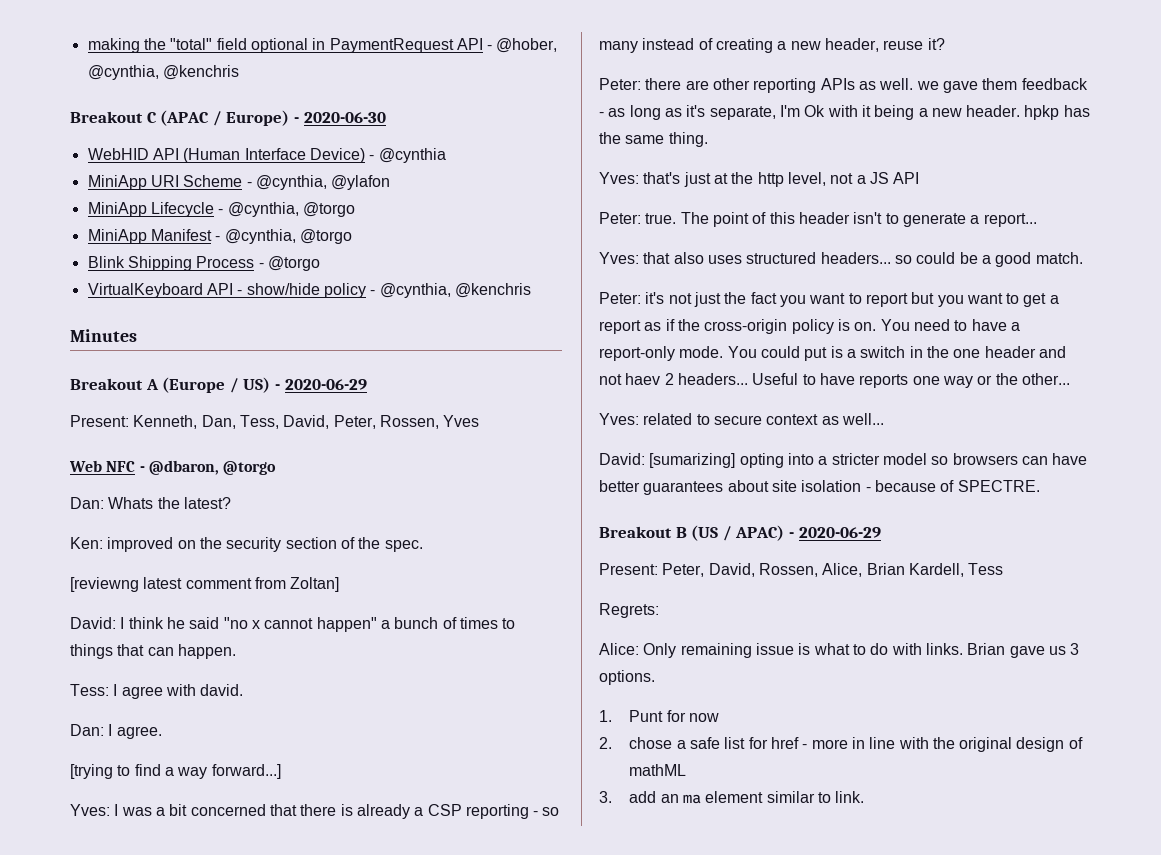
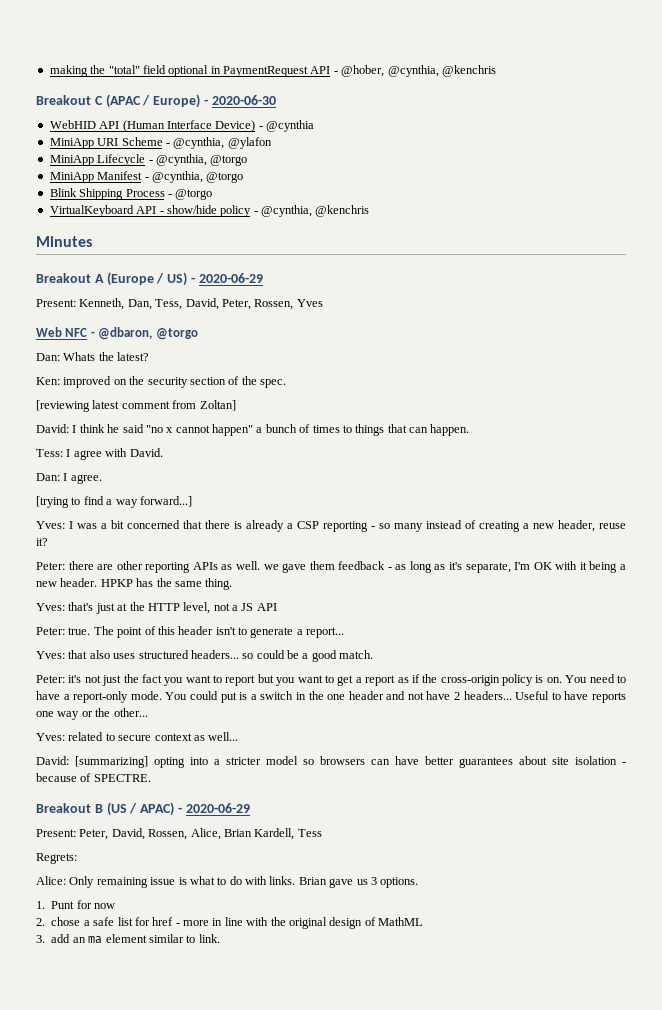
- [reviewng latest comment from Zoltan]
+ [reviewing latest comment from Zoltan]
- Tess: I agree with david.
+ Tess: I agree with David.
- Peter: there are other reporting APIs as well. we gave them feedback - as long as it's separate, I'm Ok with it being a new header. hpkp has the same thing.
+ Peter: there are other reporting APIs as well. we gave them feedback - as long as it's separate, I'm OK with it being a new header. HPKP has the same thing.
- Yves: that's just at the http level, not a JS API
+ Yves: that's just at the HTTP level, not a JS API
- You could put is a switch in the one header and not haev 2 headers...
+ You could put is a switch in the one header and not have 2 headers...
- David: [sumarizing] opting into a stricter model so browsers can have better guarantees about site isolation - because of SPECTRE.
+ David: [summarizing] opting into a stricter model so browsers can have better guarantees about site isolation - because of SPECTRE.
- 2. chose a safe list for href - more in line with the original design of mathML
+ 2. chose a safe list for href - more in line with the original design of MathML

